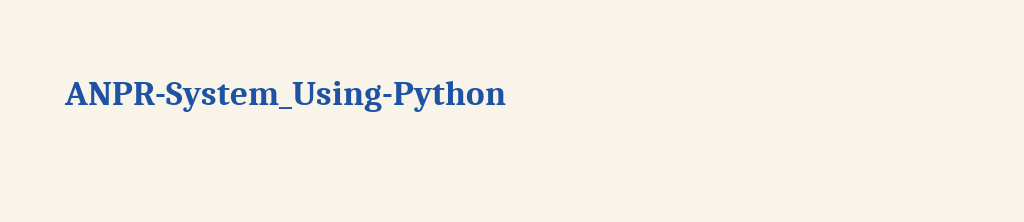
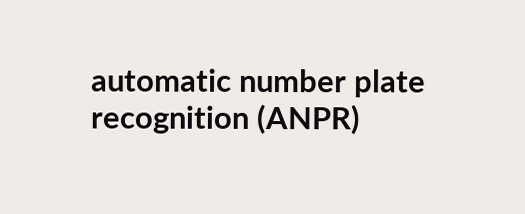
- ANPR-System_Using-Python
+ automatic number plate recognition (ANPR)

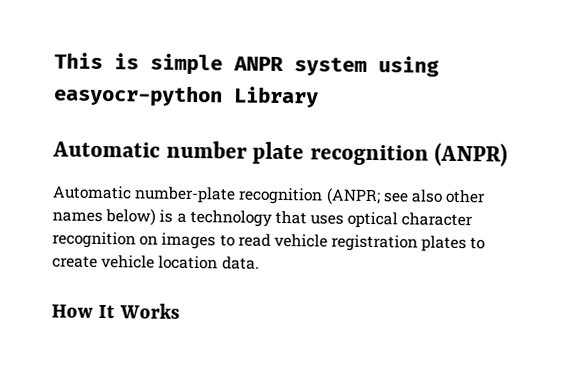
- automatic number plate recognition (ANPR)
+ This is simple ANPR system using easyocr-python Library
+ Automatic number plate recognition (ANPR)
+ Automatic number-plate recognition (ANPR; see also other names below) is a technology that uses optical character recognition on images to read vehicle registration plates to create vehicle location data.
+ How It Works

